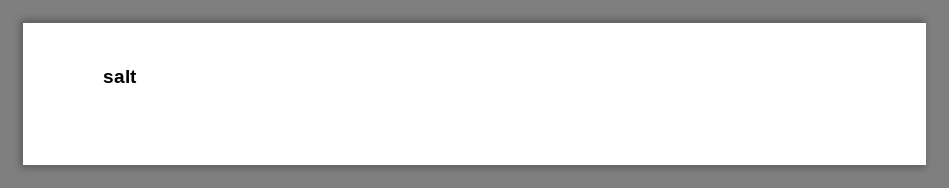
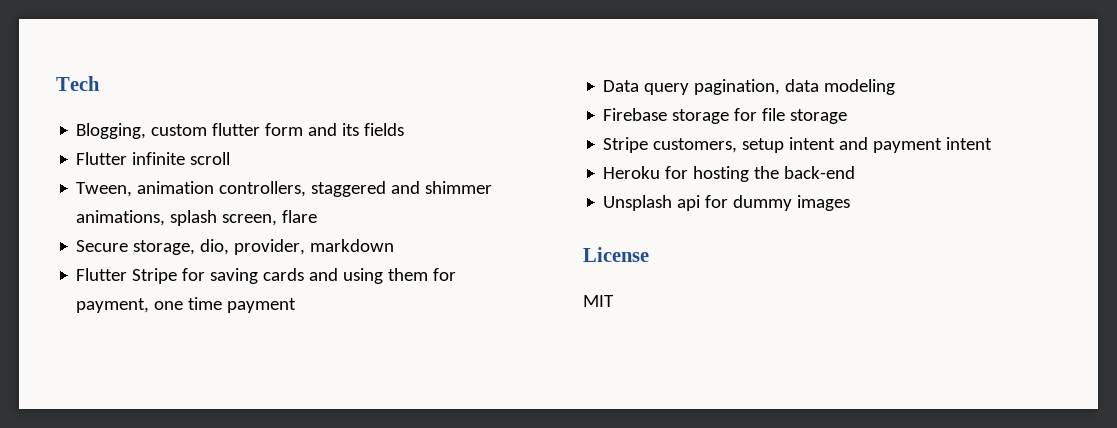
- salt
+ Tech
+ Blogging, custom flutter form and its fields
+ Flutter infinite scroll
+ Tween, animation controllers, staggered and shimmer animations, splash screen, flare
+ Secure storage, dio, provider, markdown
+ Flutter Stripe for saving cards and using them for payment, one time payment
+ Data query pagination, data modeling
+ Firebase storage for file storage
+ Stripe customers, setup intent and payment intent
+ Heroku for hosting the back-end
+ Unsplash api for dummy images
+ License
+ MIT

